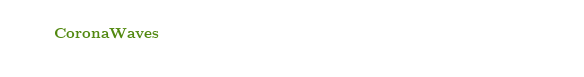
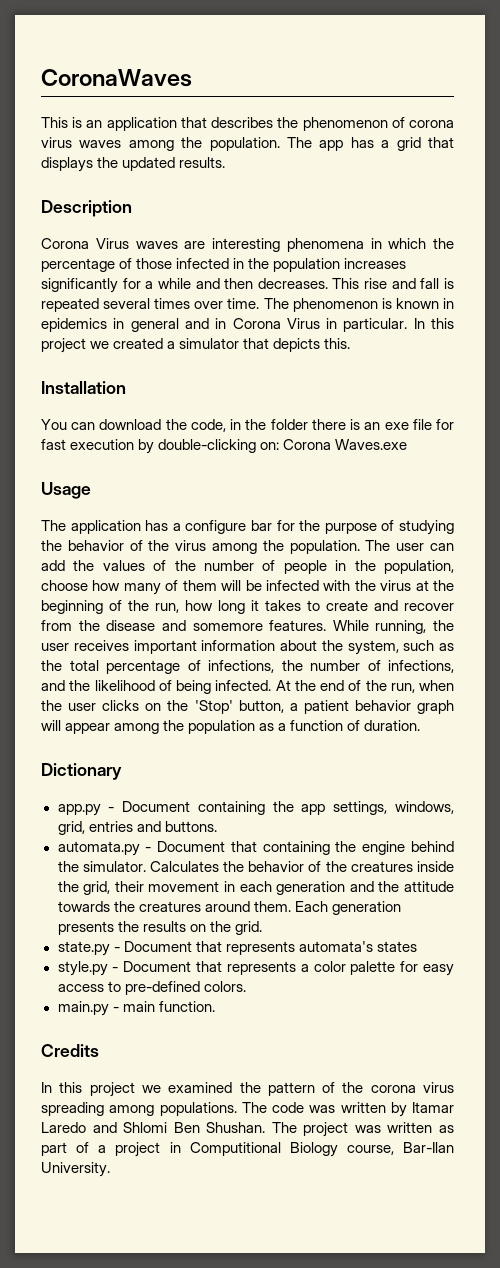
+ This is an application that describes the phenomenon of corona virus waves among the population. The app has a grid that displays the updated results.
+ Description
+ Corona Virus waves are interesting phenomena in which the percentage of those infected in the population increases significantly for a while and then decreases. This rise and fall is repeated several times over time. The phenomenon is known in epidemics in general and in Corona Virus in particular. In this project we created a simulator that depicts this.
+ Installation
+ You can download the code, in the folder there is an exe file for fast execution by double-clicking on: Corona Waves.exe
+ Usage
+ The application has a configure bar for the purpose of studying the behavior of the virus among the population. The user can add the values of the number of people in the population, choose how many of them will be infected with the virus at the beginning of the run, how long it takes to create and recover from the disease and somemore features. While running, the user receives important information about the system, such as the total percentage of infections, the number of infections, and the likelihood of being infected. At the end of the run, when the user clicks on the 'Stop' button, a patient behavior graph will appear among the population as a function of duration.
+ Dictionary
+ app.py - Document containing the app settings, windows, grid, entries and buttons.
+ automata.py - Document that containing the engine behind the simulator. Calculates the behavior of the creatures inside the grid, their movement in each generation and the attitude towards the creatures around them. Each generation presents the results on the grid.
+ state.py - Document that represents automata's states
+ style.py - Document that represents a color palette for easy access to pre-defined colors.
+ main.py - main function.
+ Credits
+ In this project we examined the pattern of the corona virus spreading among populations. The code was written by Itamar Laredo and Shlomi Ben Shushan. The project was written as part of a project in Computitional Biology course, Bar-Ilan University.

